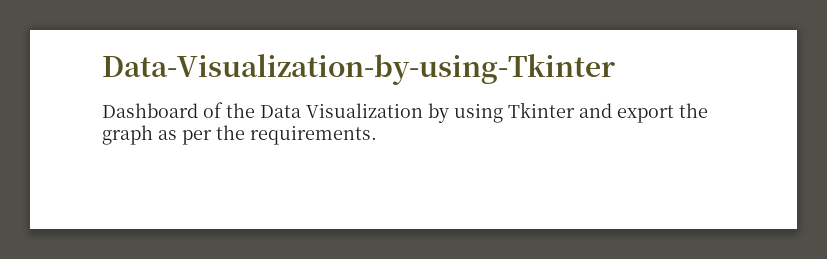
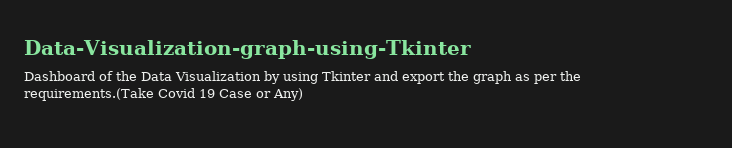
- Data-Visualization-by-using-Tkinter
+ Data-Visualization-graph-using-Tkinter
- Dashboard of the Data Visualization by using Tkinter and export the graph as per the requirements.
+ Dashboard of the Data Visualization by using Tkinter and export the graph as per the requirements.(Take Covid 19 Case or Any)

